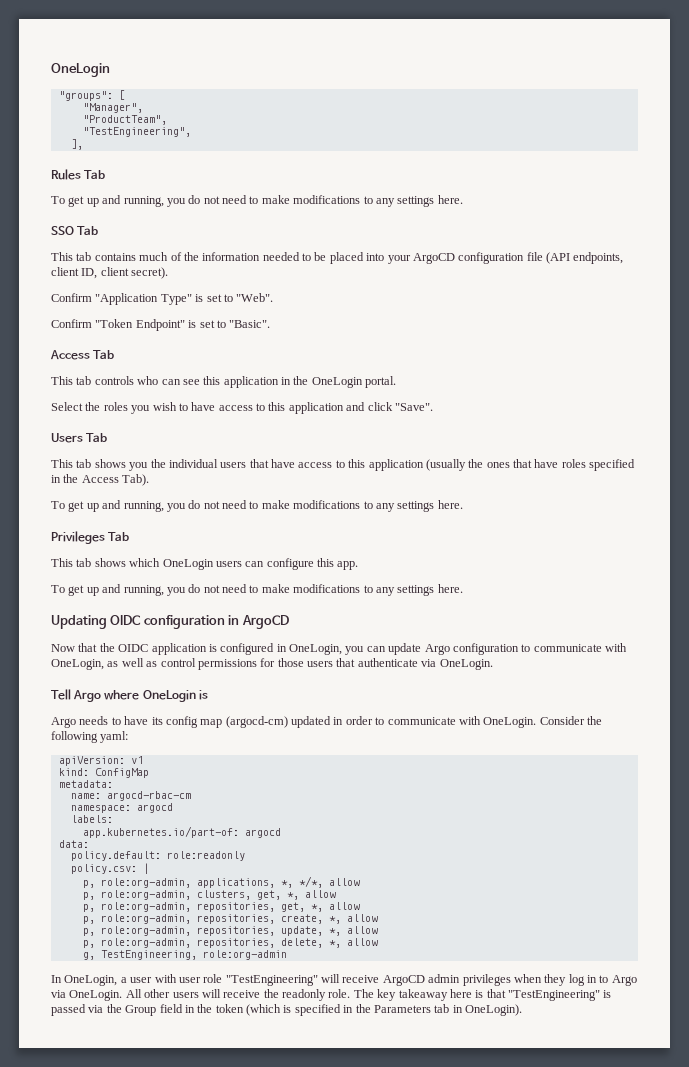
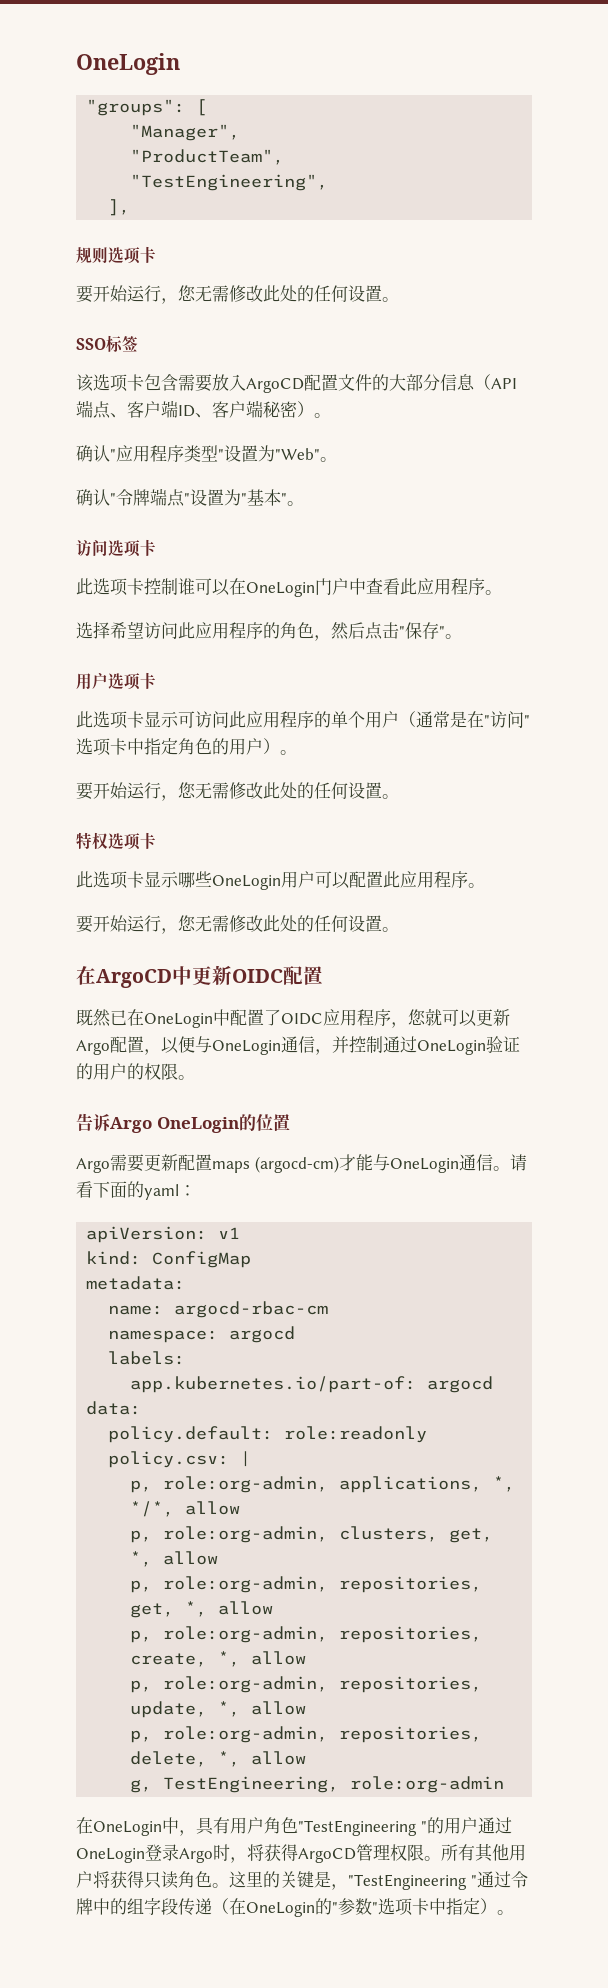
- Rules Tab
- To get up and running, you do not need to make modifications to any settings here.
- SSO Tab
- This tab contains much of the information needed to be placed into your ArgoCD configuration file (API endpoints, client ID, client secret).
- Confirm "Application Type" is set to "Web".
- Confirm "Token Endpoint" is set to "Basic".
- Access Tab
- This tab controls who can see this application in the OneLogin portal.
- Select the roles you wish to have access to this application and click "Save".
- Users Tab
- This tab shows you the individual users that have access to this application (usually the ones that have roles specified in the Access Tab).
- To get up and running, you do not need to make modifications to any settings here.
- Privileges Tab
- This tab shows which OneLogin users can configure this app.
- To get up and running, you do not need to make modifications to any settings here.
- Updating OIDC configuration in ArgoCD
- Now that the OIDC application is configured in OneLogin, you can update Argo configuration to communicate with OneLogin, as well as control permissions for those users that authenticate via OneLogin.
- Tell Argo where OneLogin is
- Argo needs to have its config map (argocd-cm) updated in order to communicate with OneLogin. Consider the following yaml:
+ 规则选项卡
+ 要开始运行，您无需修改此处的任何设置。
+ SSO标签
+ 该选项卡包含需要放入ArgoCD配置文件的大部分信息（API端点、客户端ID、客户端秘密）。
+ 确认"应用程序类型"设置为"Web"。
+ 确认"令牌端点"设置为"基本"。
+ 访问选项卡
+ 此选项卡控制谁可以在OneLogin门户中查看此应用程序。
+ 选择希望访问此应用程序的角色，然后点击"保存"。
+ 用户选项卡
+ 此选项卡显示可访问此应用程序的单个用户（通常是在"访问"选项卡中指定角色的用户）。
+ 要开始运行，您无需修改此处的任何设置。
+ 特权选项卡
+ 此选项卡显示哪些OneLogin用户可以配置此应用程序。
+ 要开始运行，您无需修改此处的任何设置。
+ 在ArgoCD中更新OIDC配置
+ 既然已在OneLogin中配置了OIDC应用程序，您就可以更新Argo配置，以便与OneLogin通信，并控制通过OneLogin验证的用户的权限。
+ 告诉Argo OneLogin的位置
+ Argo需要更新配置maps (argocd-cm)才能与OneLogin通信。请看下面的yaml：
- In OneLogin, a user with user role "TestEngineering" will receive ArgoCD admin privileges when they log in to Argo via OneLogin. All other users will receive the readonly role. The key takeaway here is that "TestEngineering" is passed via the Group field in the token (which is specified in the Parameters tab in OneLogin).
+ 在OneLogin中，具有用户角色"TestEngineering "的用户通过OneLogin登录Argo时，将获得ArgoCD管理权限。所有其他用户将获得只读角色。这里的关键是，"TestEngineering "通过令牌中的组字段传递（在OneLogin的"参数"选项卡中指定）。

